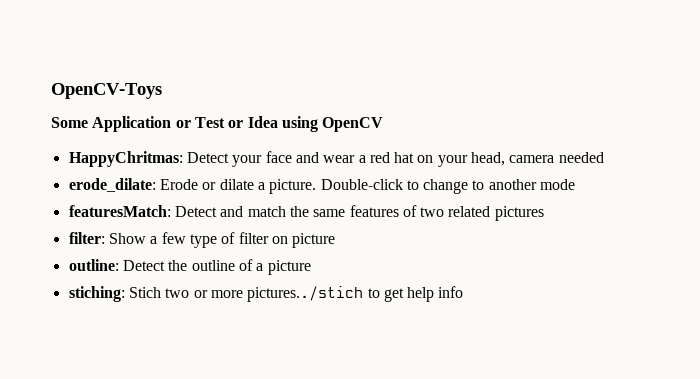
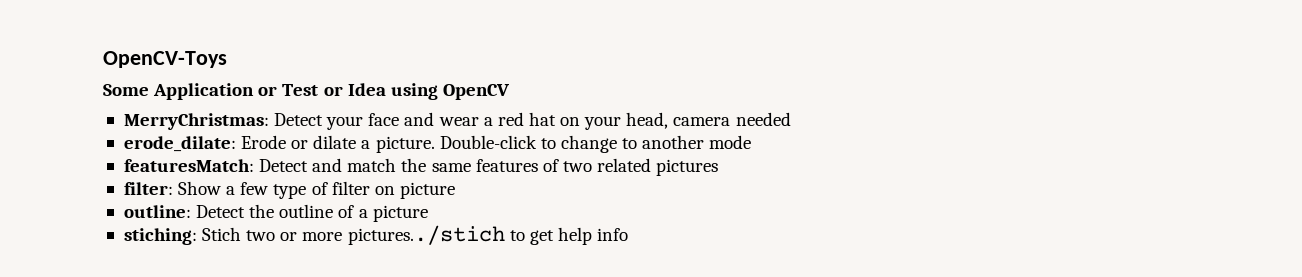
- HappyChritmas: Detect your face and wear a red hat on your head, camera needed
+ MerryChristmas: Detect your face and wear a red hat on your head, camera needed

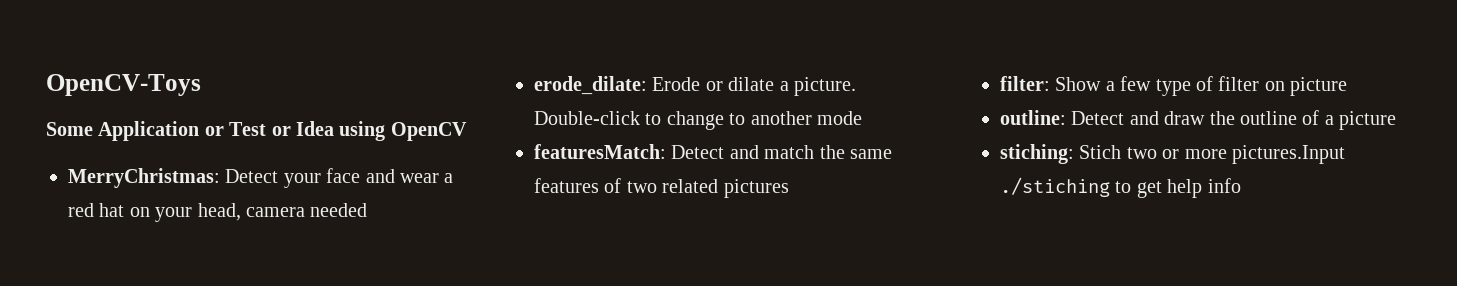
- outline: Detect the outline of a picture
+ outline: Detect and draw the outline of a picture
- stiching: Stich two or more pictures../stich to get help info
+ stiching: Stich two or more pictures.Input ./stiching to get help info

